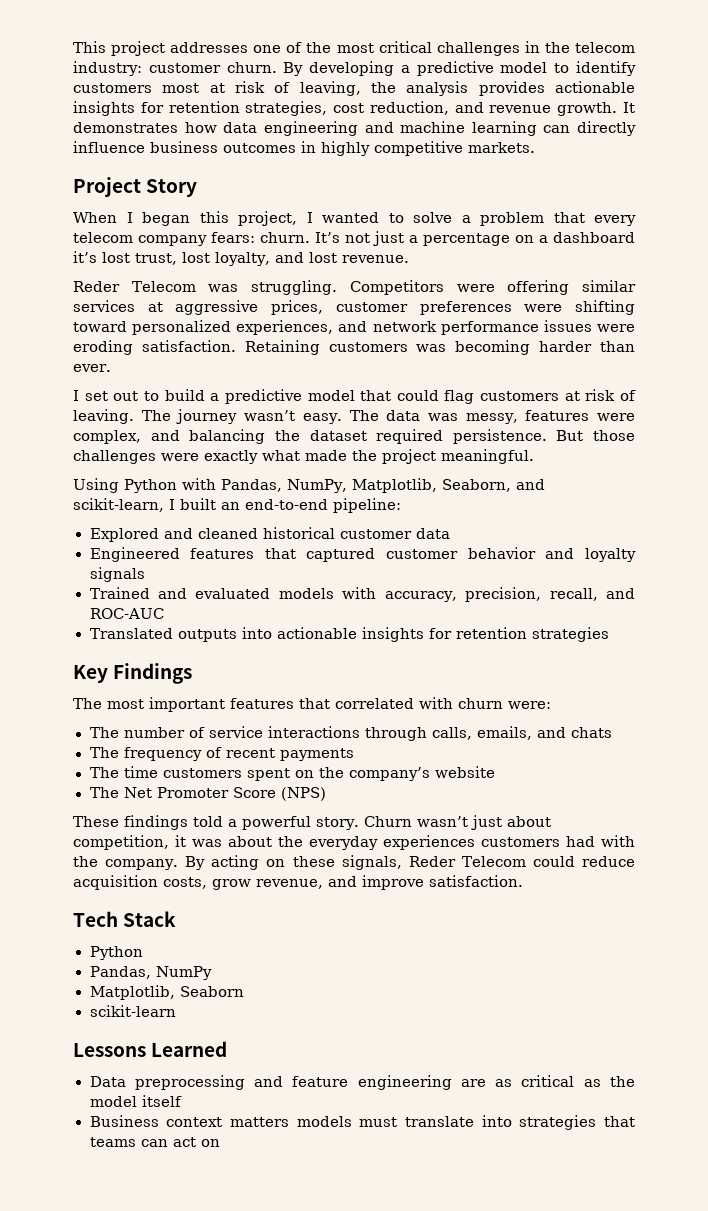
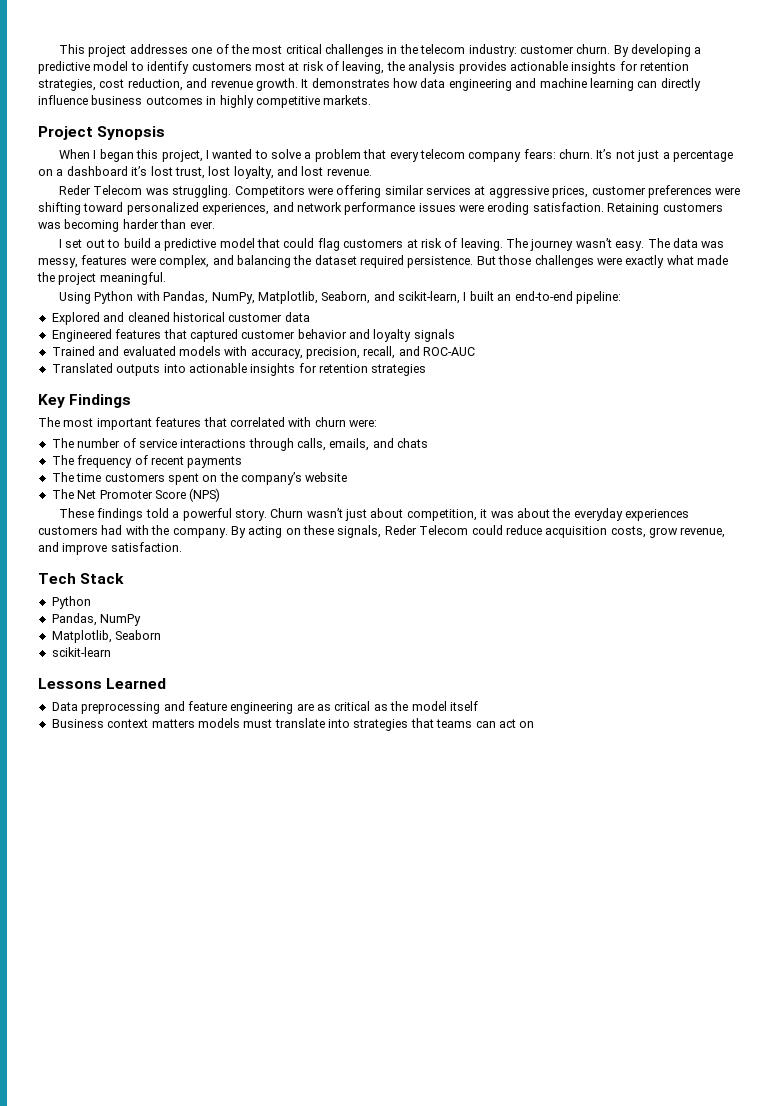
- Project Story
+ Project Synopsis

